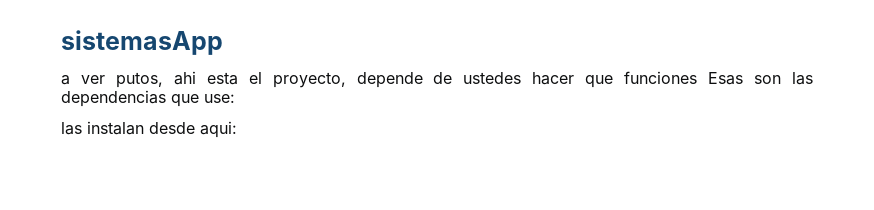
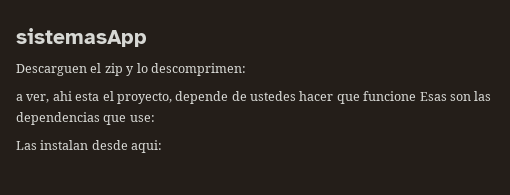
+ Descarguen el zip y lo descomprimen:
- a ver putos, ahi esta el proyecto, depende de ustedes hacer que funciones Esas son las dependencias que use:
+ a ver, ahi esta el proyecto, depende de ustedes hacer que funcione Esas son las dependencias que use:
- las instalan desde aqui:
+ Las instalan desde aqui:

